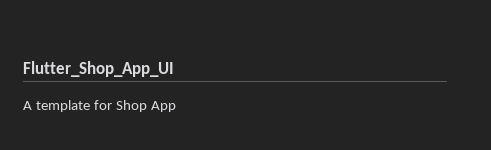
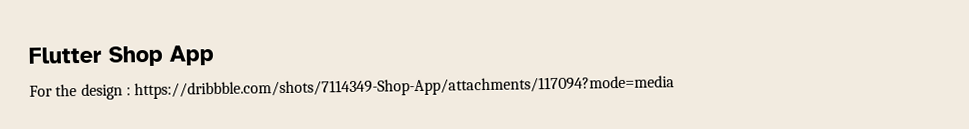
- Flutter_Shop_App_UI
- A template for Shop App
+ Flutter Shop App
+ For the design : https://dribbble.com/shots/7114349-Shop-App/attachments/117094?mode=media

